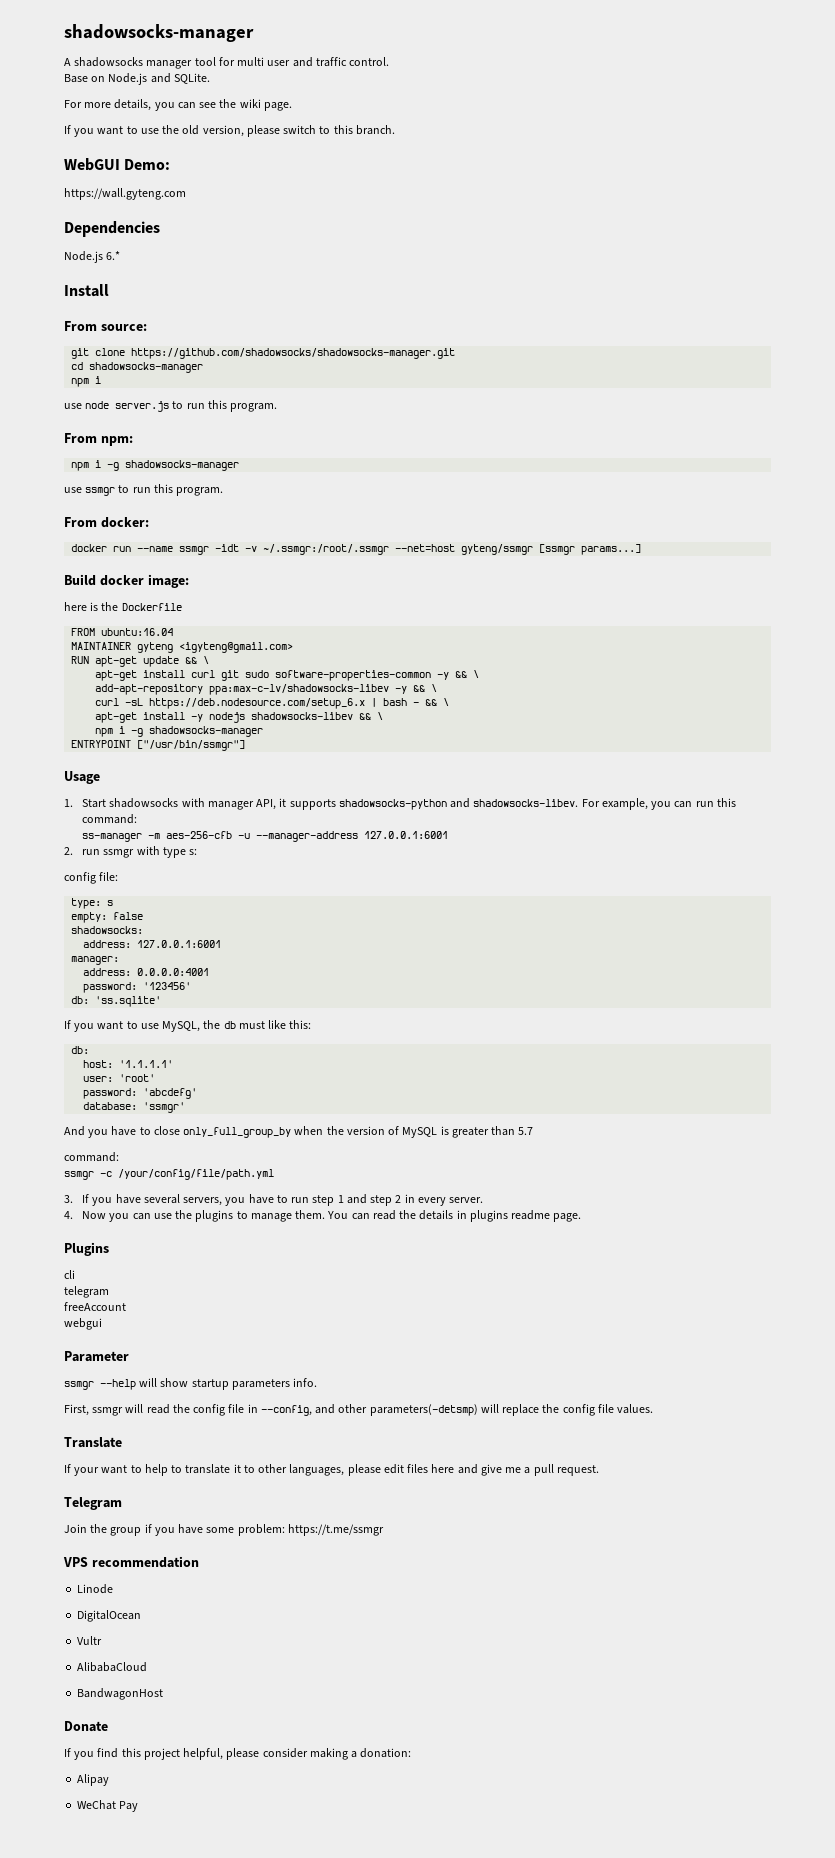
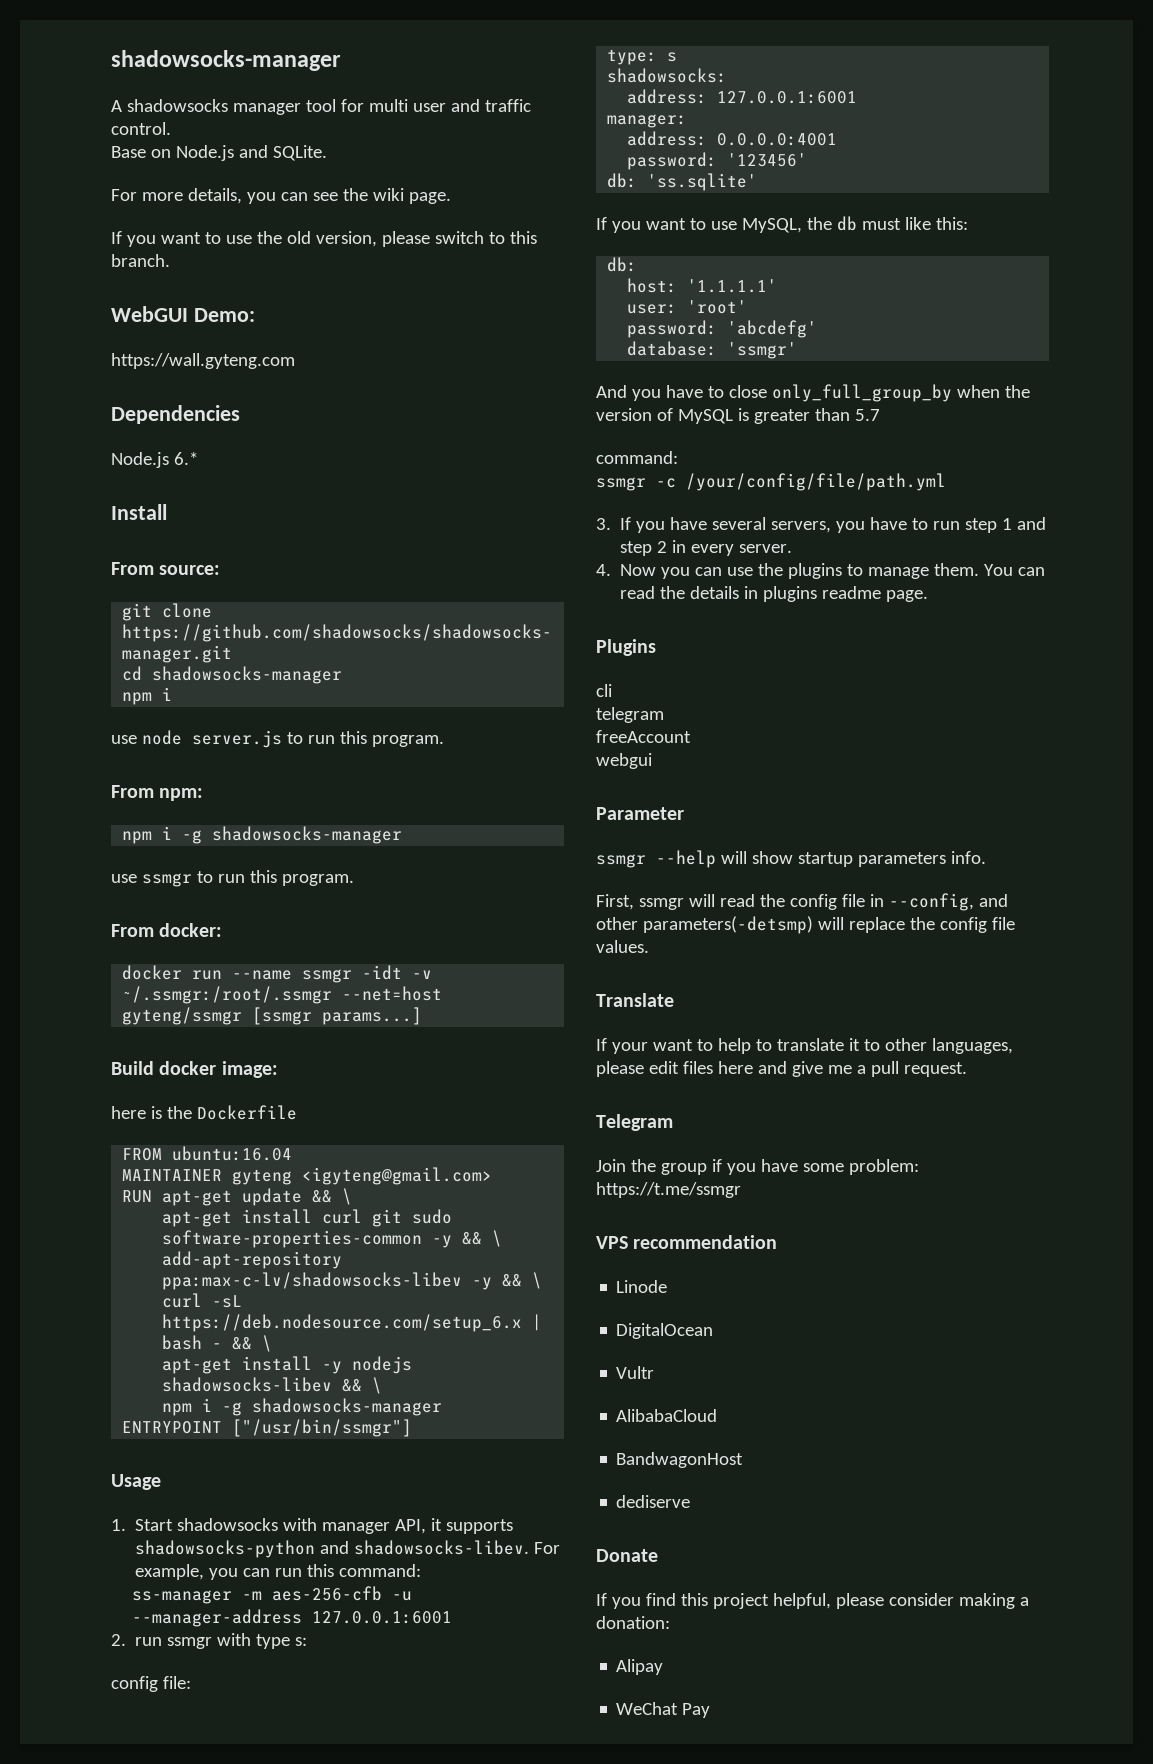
- empty: false
+ dediserve

